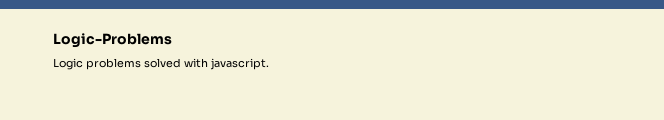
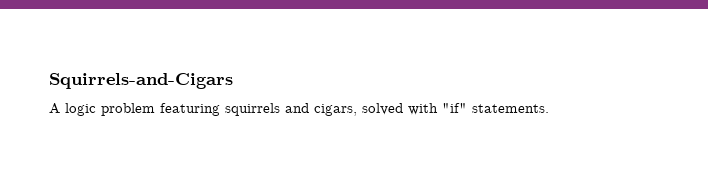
- Logic-Problems
- Logic problems solved with javascript.
+ Squirrels-and-Cigars
+ A logic problem featuring squirrels and cigars, solved with "if" statements.

